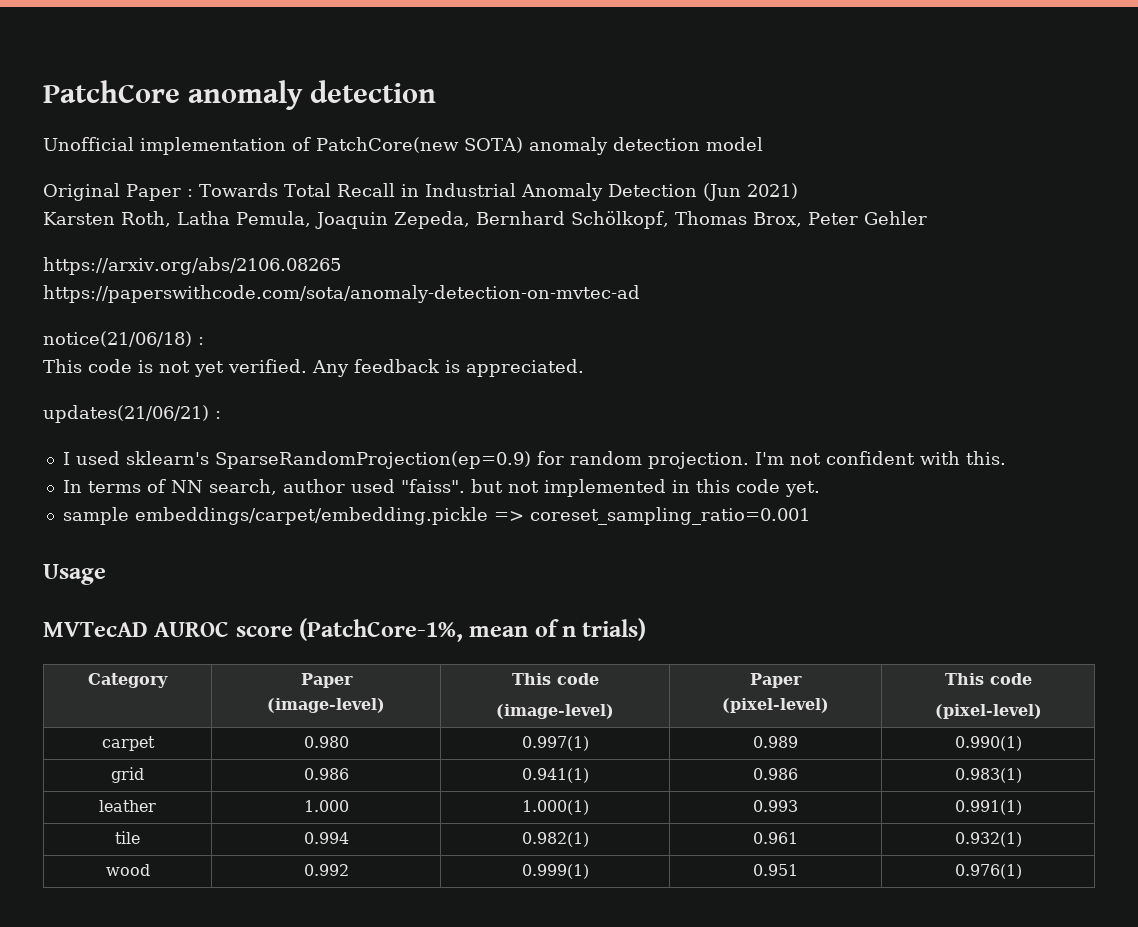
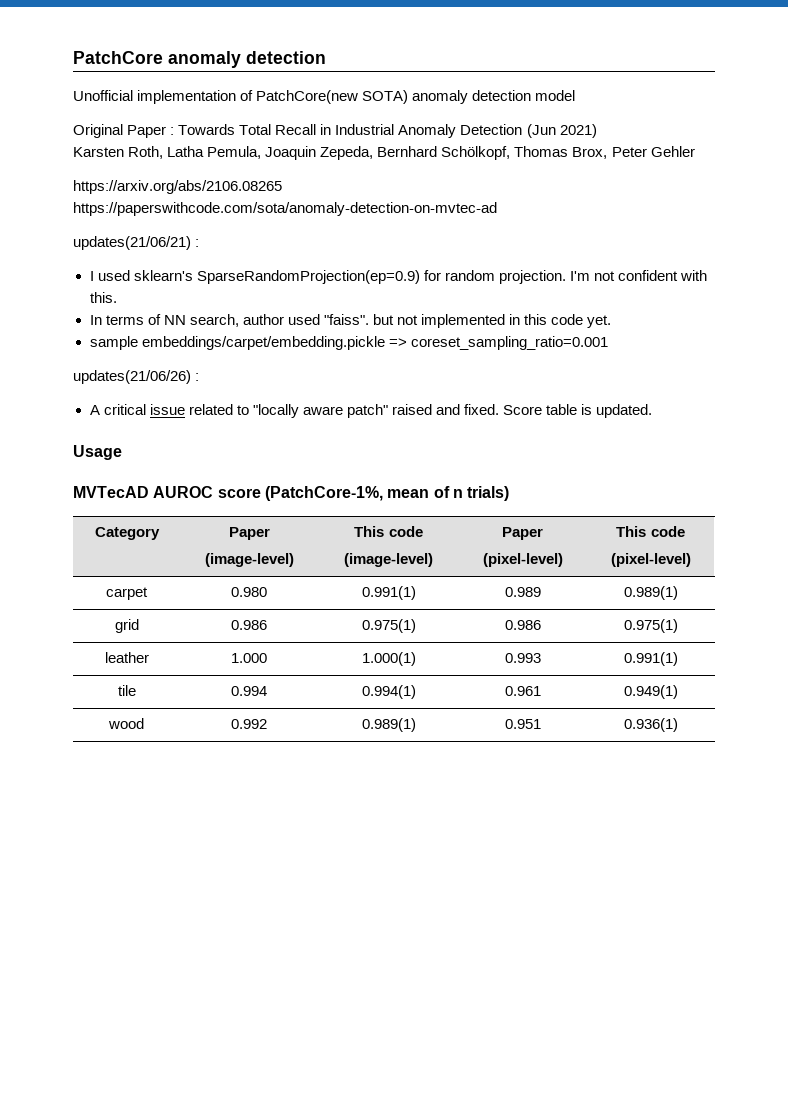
- notice(21/06/18) :
- This code is not yet verified. Any feedback is appreciated.
+ updates(21/06/26) :
+ A critical issue related to "locally aware patch" raised and fixed. Score table is updated.
- carpet | 0.980 | 0.997(1) | 0.989 | 0.990(1)
+ carpet | 0.980 | 0.991(1) | 0.989 | 0.989(1)
- grid | 0.986 | 0.941(1) | 0.986 | 0.983(1)
+ grid | 0.986 | 0.975(1) | 0.986 | 0.975(1)
- tile | 0.994 | 0.982(1) | 0.961 | 0.932(1)
+ tile | 0.994 | 0.994(1) | 0.961 | 0.949(1)
- wood | 0.992 | 0.999(1) | 0.951 | 0.976(1)
+ wood | 0.992 | 0.989(1) | 0.951 | 0.936(1)

